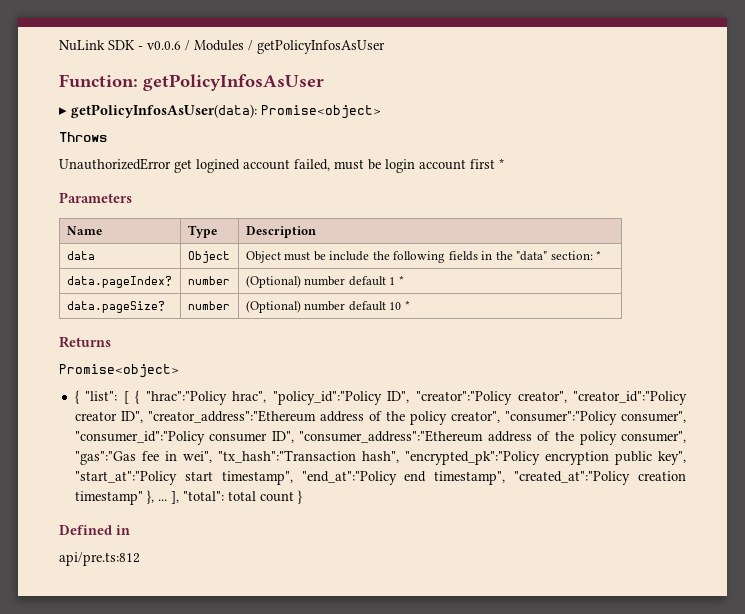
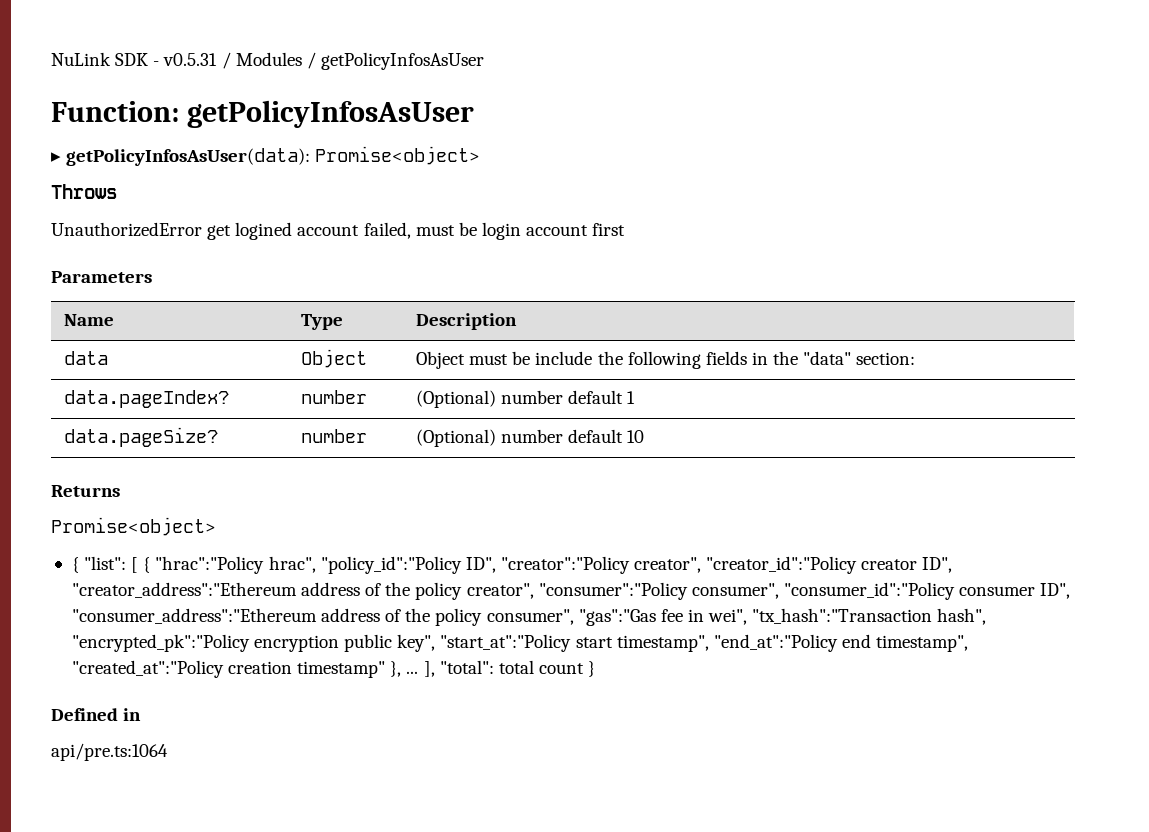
- NuLink SDK - v0.0.6 / Modules / getPolicyInfosAsUser
+ NuLink SDK - v0.5.31 / Modules / getPolicyInfosAsUser
- UnauthorizedError get logined account failed, must be login account first *
+ UnauthorizedError get logined account failed, must be login account first
- data | Object | Object must be include the following fields in the "data" section: *
+ data | Object | Object must be include the following fields in the "data" section:
- data.pageIndex? | number | (Optional) number default 1 *
+ data.pageIndex? | number | (Optional) number default 1
- data.pageSize? | number | (Optional) number default 10 *
+ data.pageSize? | number | (Optional) number default 10
- api/pre.ts:812
+ api/pre.ts:1064

